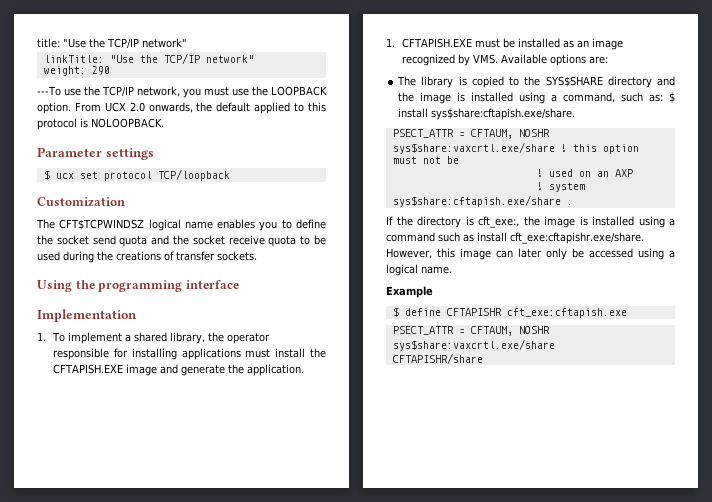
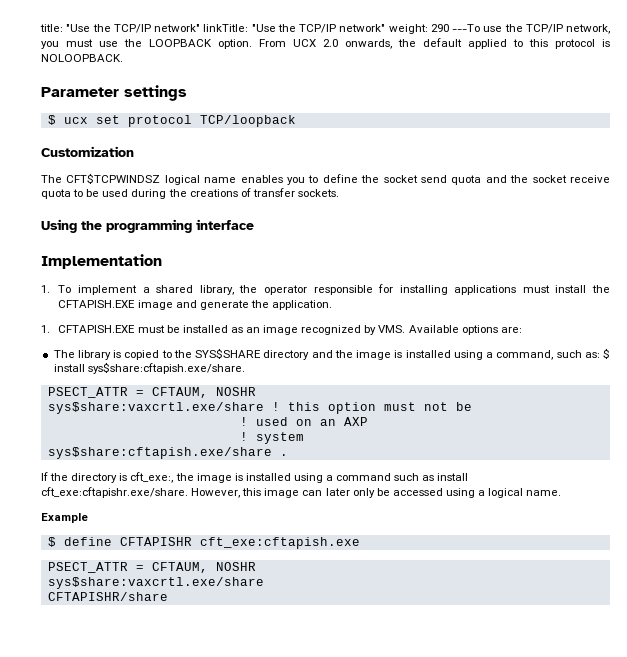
- title: "Use the TCP/IP network"
- linkTitle: "Use the TCP/IP network"
- weight: 290
- ---To use the TCP/IP network, you must use the LOOPBACK option.
+ title: "Use the TCP/IP network" linkTitle: "Use the TCP/IP network" weight: 290 ---To use the TCP/IP network, you must use the LOOPBACK option.

